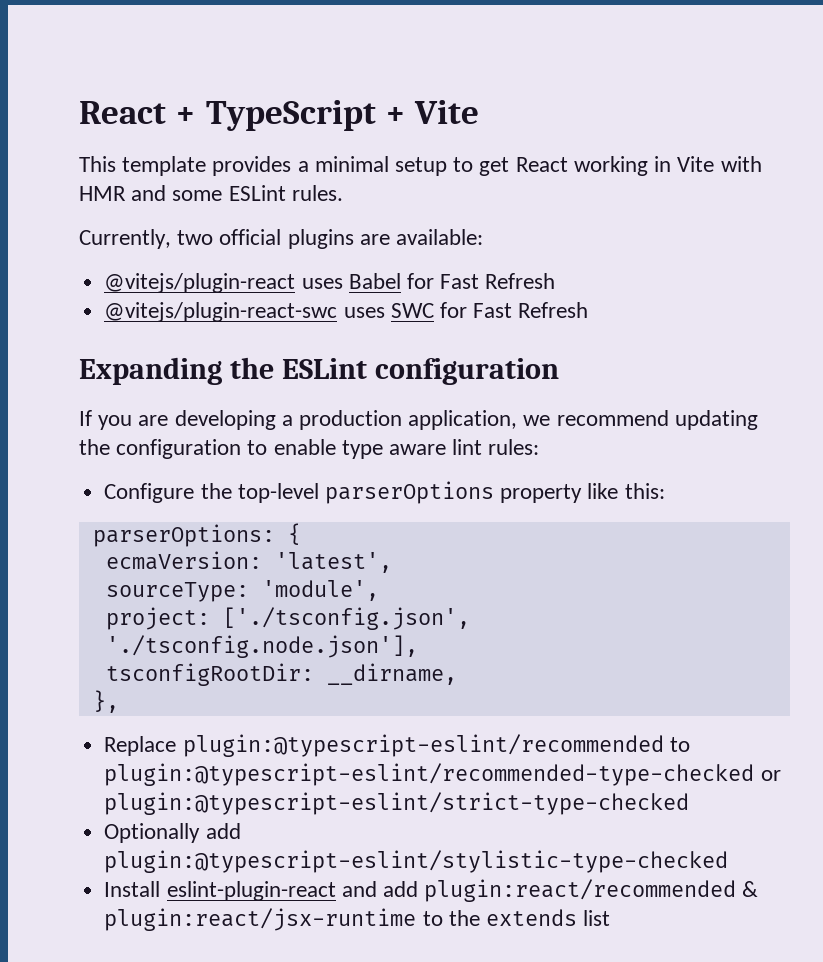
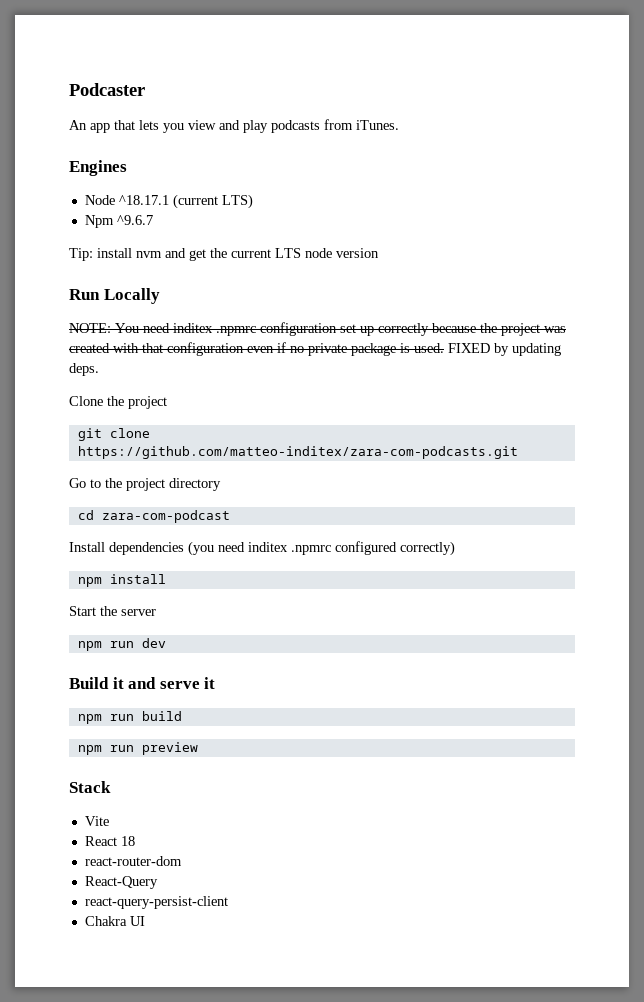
- React + TypeScript + Vite
- This template provides a minimal setup to get React working in Vite with HMR and some ESLint rules.
- Currently, two official plugins are available:
- @vitejs/plugin-react uses Babel for Fast Refresh
- @vitejs/plugin-react-swc uses SWC for Fast Refresh
- Expanding the ESLint configuration
- If you are developing a production application, we recommend updating the configuration to enable type aware lint rules:
- Configure the top-level parserOptions property like this:
- parserOptions: {
- ecmaVersion: 'latest',
- sourceType: 'module',
- project: ['./tsconfig.json', './tsconfig.node.json'],
- tsconfigRootDir: __dirname,
- },
- Replace plugin:@typescript-eslint/recommended to plugin:@typescript-eslint/recommended-type-checked or plugin:@typescript-eslint/strict-type-checked
- Optionally add plugin:@typescript-eslint/stylistic-type-checked
- Install eslint-plugin-react and add plugin:react/recommended & plugin:react/jsx-runtime to the extends list
+ Podcaster
+ An app that lets you view and play podcasts from iTunes.
+ Engines
+ Node ^18.17.1 (current LTS)
+ Npm ^9.6.7
+ Tip: install nvm and get the current LTS node version
+ Run Locally
+ NOTE: You need inditex .npmrc configuration set up correctly because the project was created with that configuration even if no private package is used. FIXED by updating deps.
+ Clone the project
+ git clone https://github.com/matteo-inditex/zara-com-podcasts.git
+ Go to the project directory
+ cd zara-com-podcast
+ Install dependencies (you need inditex .npmrc configured correctly)
+ npm install
+ Start the server
+ npm run dev
+ Build it and serve it
+ npm run build
+ npm run preview
+ Stack
+ Vite
+ React 18
+ react-router-dom
+ React-Query
+ react-query-persist-client
+ Chakra UI

